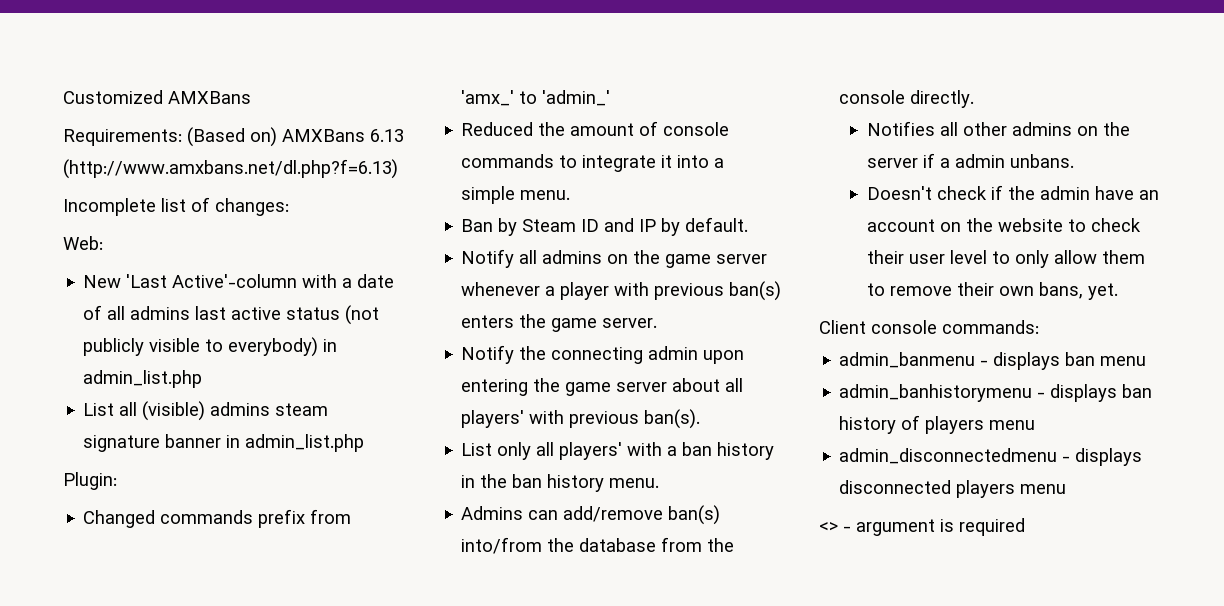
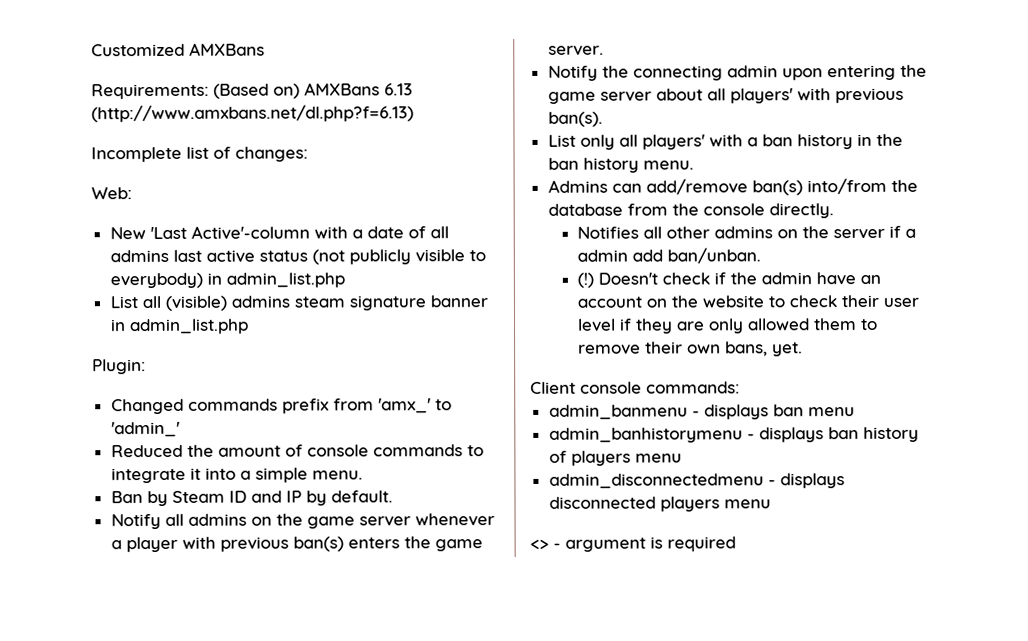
- Notifies all other admins on the server if a admin unbans.
- Doesn't check if the admin have an account on the website to check their user level to only allow them to remove their own bans, yet.
+ Notifies all other admins on the server if a admin add ban/unban.
+ (!) Doesn't check if the admin have an account on the website to check their user level if they are only allowed them to remove their own bans, yet.

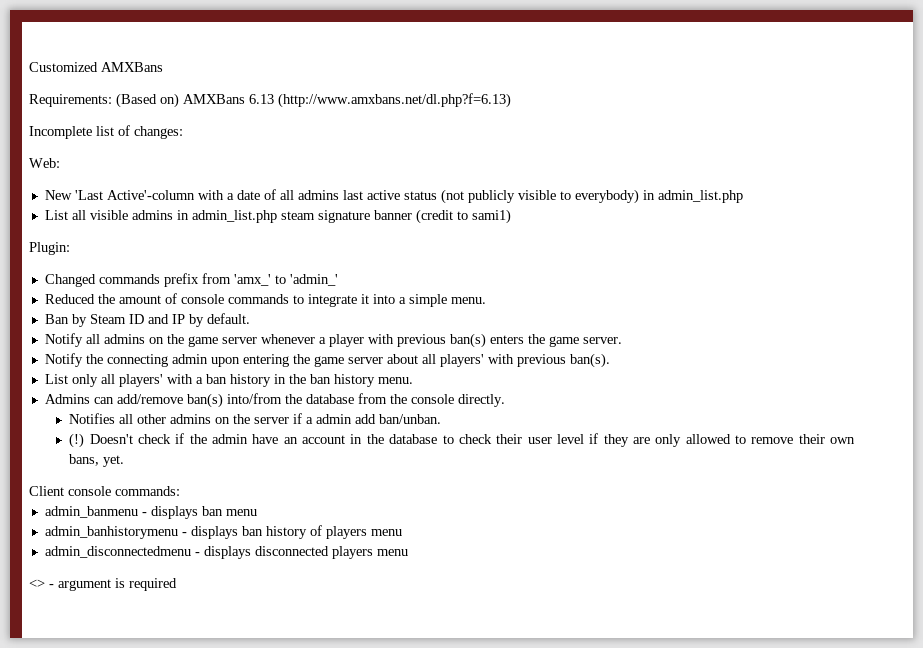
- List all (visible) admins steam signature banner in admin_list.php
+ List all visible admins in admin_list.php steam signature banner (credit to sami1)
- Doesn't check if the admin have an account on the website to check their user level if they are only allowed them to remove their own bans, yet.
+ Doesn't check if the admin have an account in the database to check their user level if they are only allowed to remove their own bans, yet.

